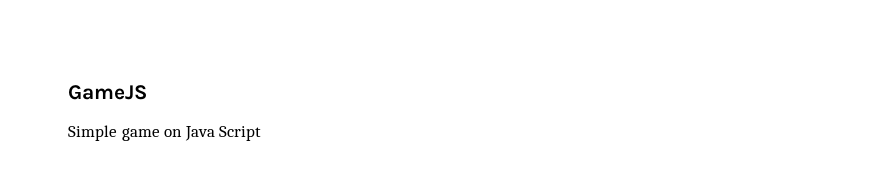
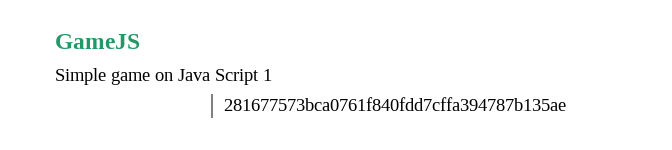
- Simple game on Java Script
+ Simple game on Java Script 1
+ 281677573bca0761f840fdd7cffa394787b135ae

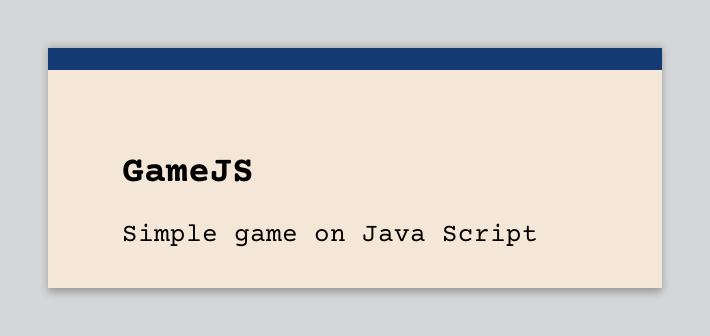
- Simple game on Java Script 1
- 281677573bca0761f840fdd7cffa394787b135ae
+ Simple game on Java Script

